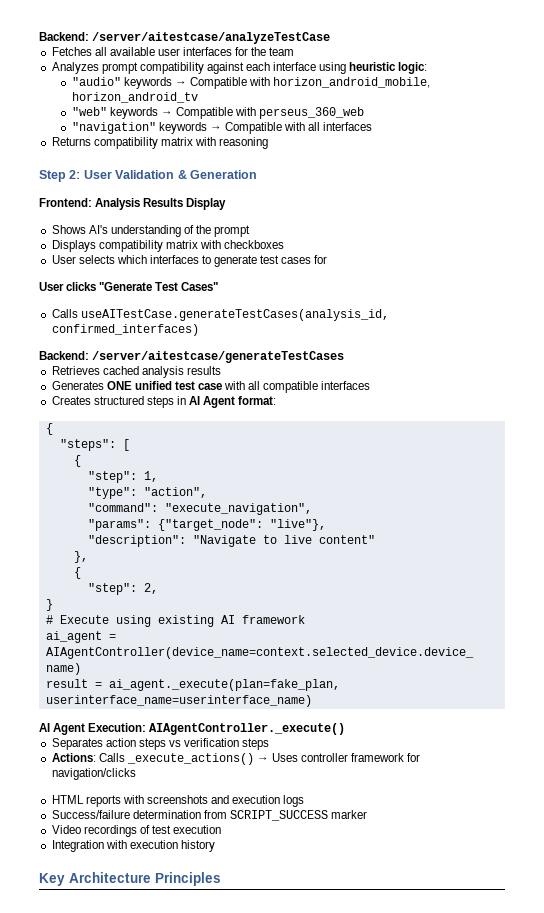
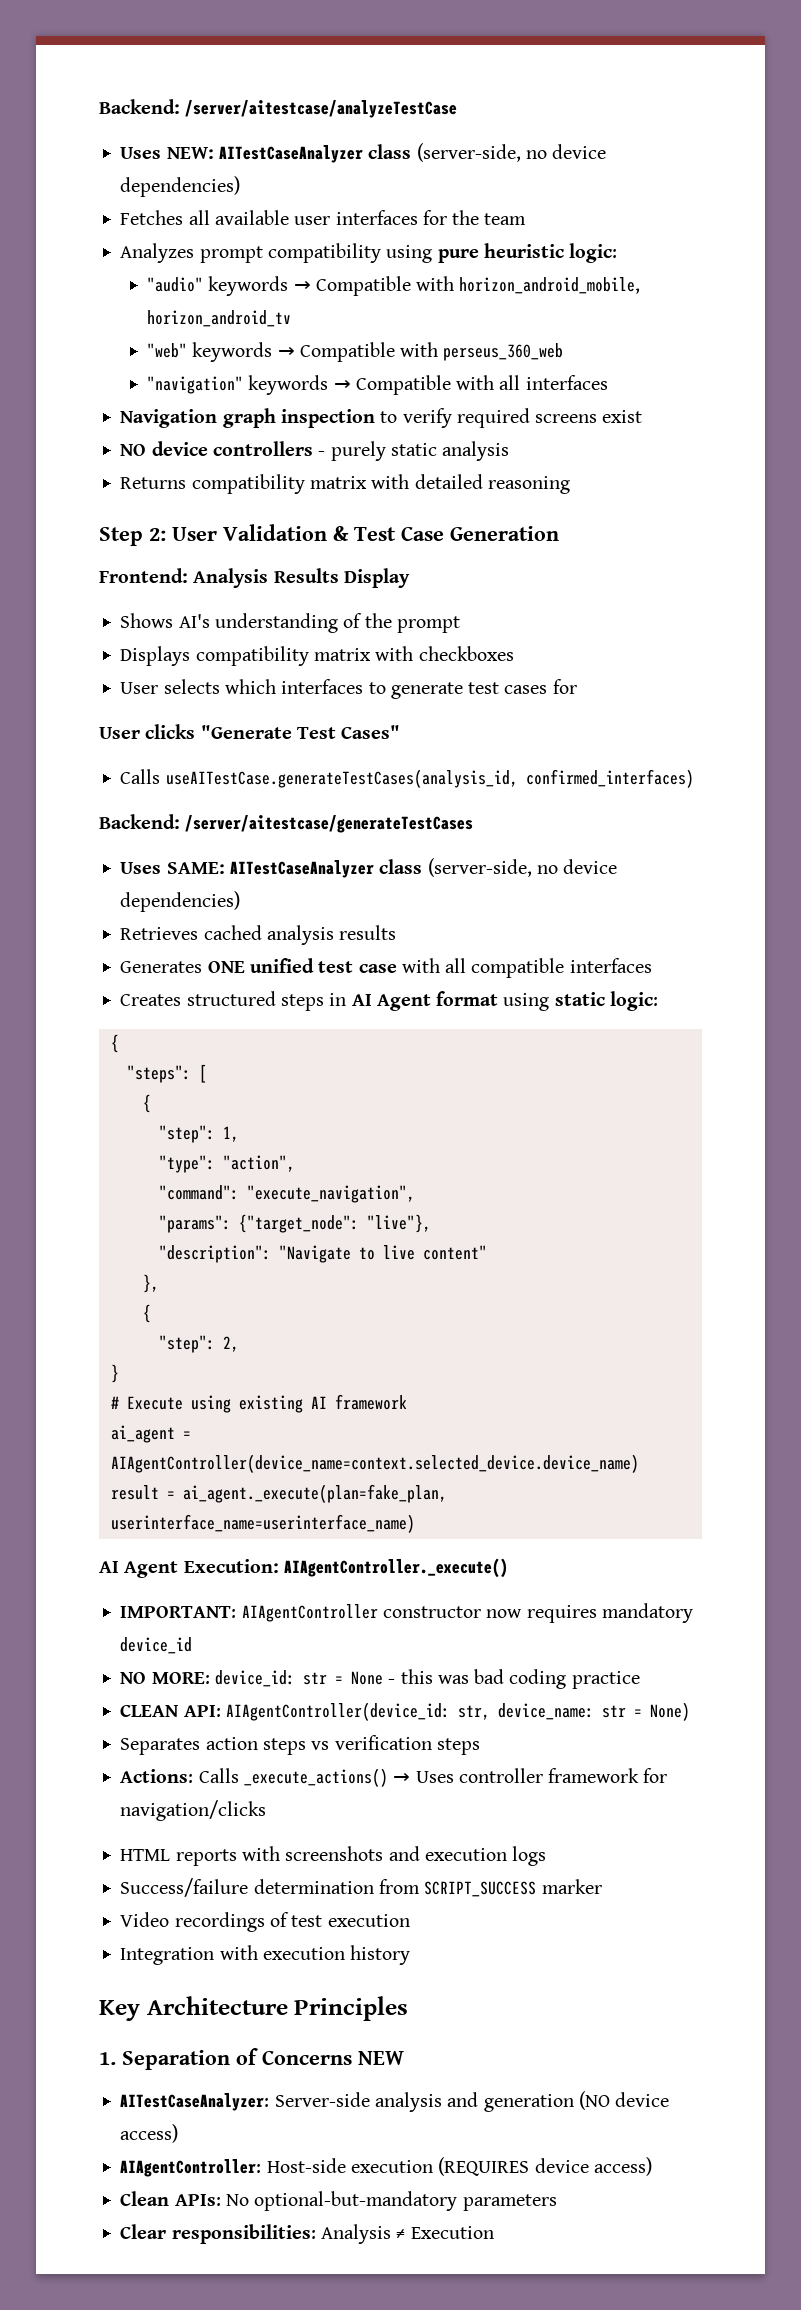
+ Uses NEW: AITestCaseAnalyzer class (server-side, no device dependencies)
- Analyzes prompt compatibility against each interface using heuristic logic:
+ Analyzes prompt compatibility using pure heuristic logic:
+ Navigation graph inspection to verify required screens exist
+ NO device controllers - purely static analysis
- Returns compatibility matrix with reasoning
+ Returns compatibility matrix with detailed reasoning
- Step 2: User Validation & Generation
+ Step 2: User Validation & Test Case Generation
+ Uses SAME: AITestCaseAnalyzer class (server-side, no device dependencies)
- Creates structured steps in AI Agent format:
+ Creates structured steps in AI Agent format using static logic:
+ IMPORTANT: AIAgentController constructor now requires mandatory device_id
+ NO MORE: device_id: str = None - this was bad coding practice
+ CLEAN API: AIAgentController(device_id: str, device_name: str = None)
+ 1. Separation of Concerns NEW
+ AITestCaseAnalyzer: Server-side analysis and generation (NO device access)
+ AIAgentController: Host-side execution (REQUIRES device access)
+ Clean APIs: No optional-but-mandatory parameters
+ Clear responsibilities: Analysis ≠ Execution

